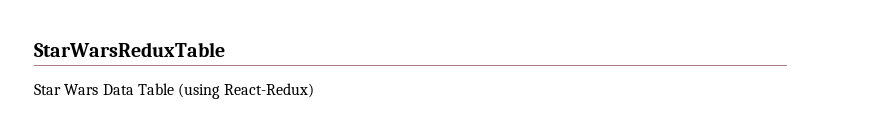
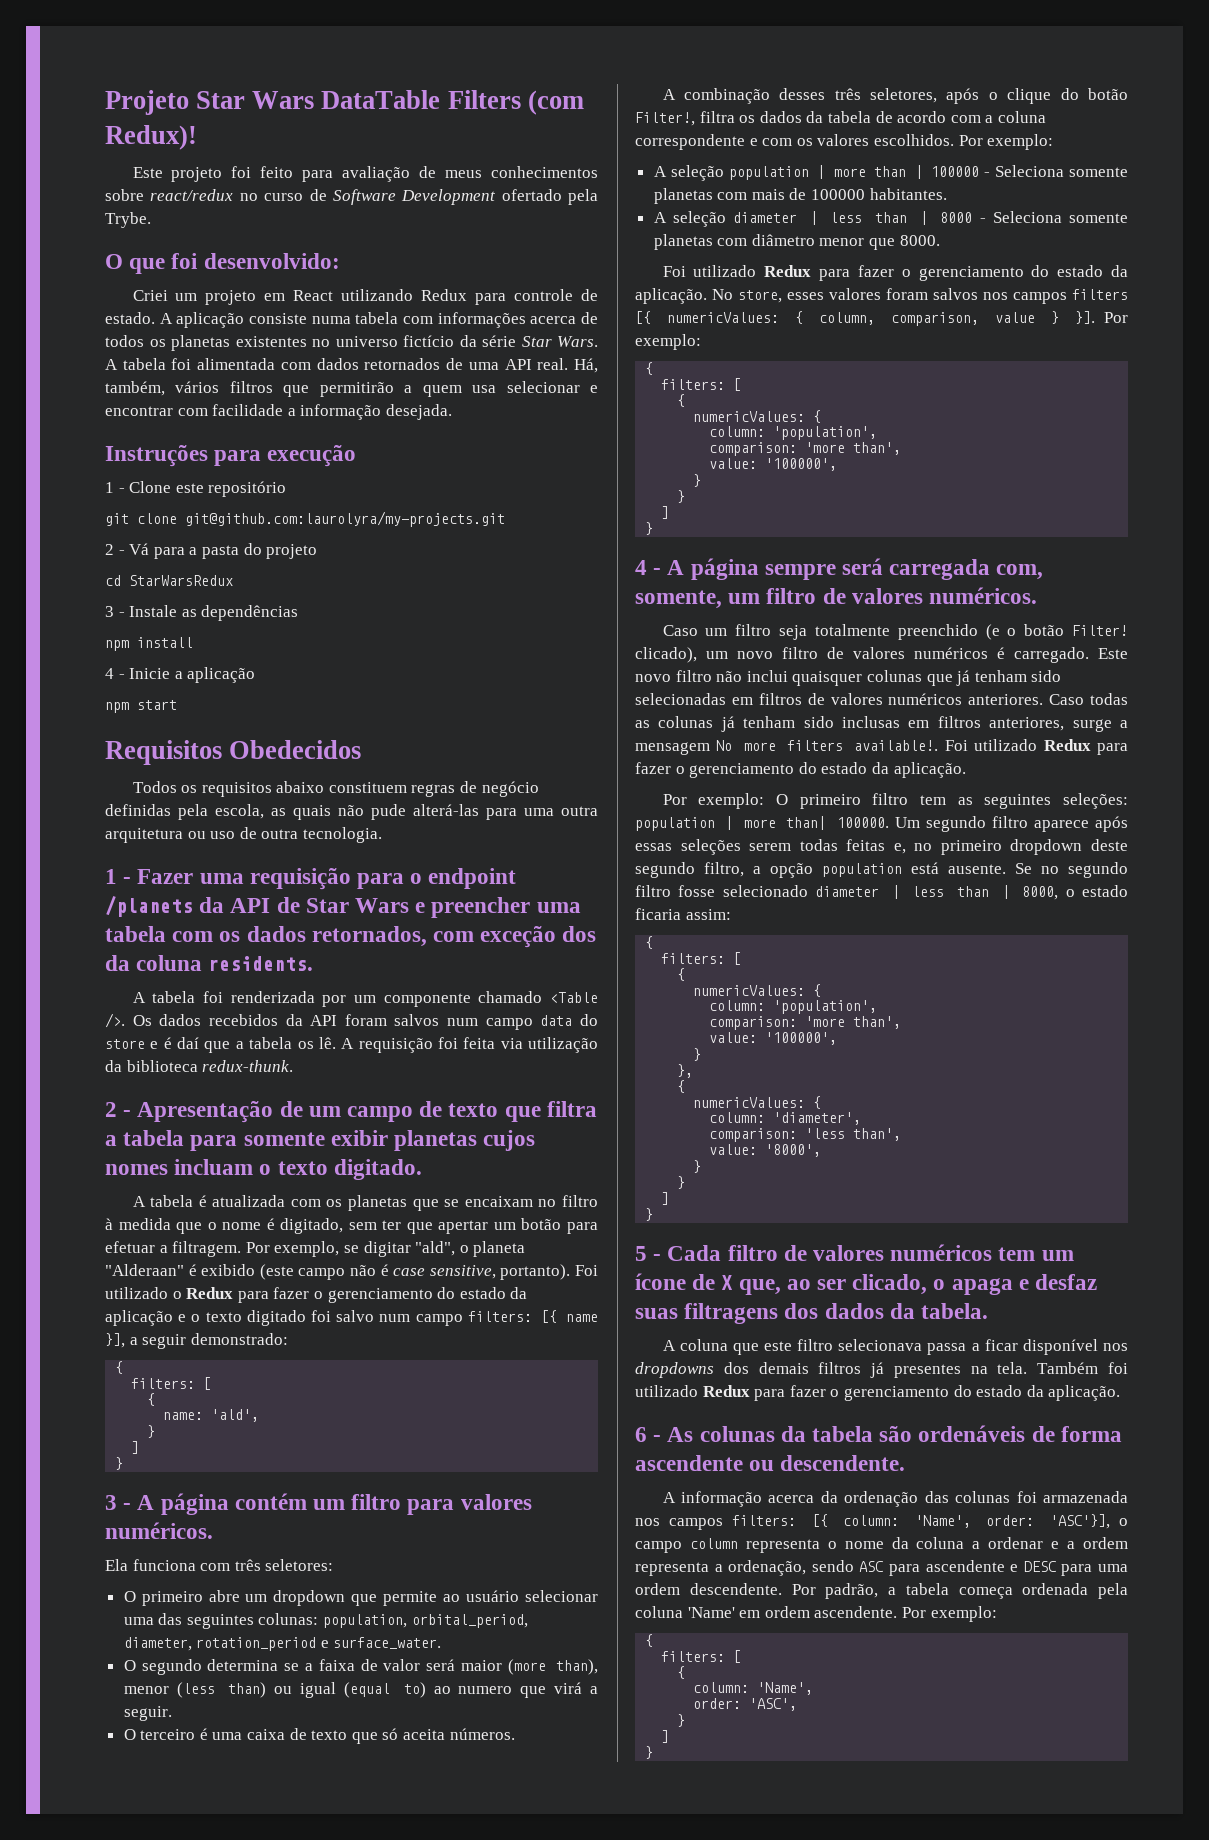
- StarWarsReduxTable
- Star Wars Data Table (using React-Redux)
+ Projeto Star Wars DataTable Filters (com Redux)!
+ Este projeto foi feito para avaliação de meus conhecimentos sobre react/redux no curso de Software Development ofertado pela Trybe.
+ O que foi desenvolvido:
+ Criei um projeto em React utilizando Redux para controle de estado. A aplicação consiste numa tabela com informações acerca de todos os planetas existentes no universo fictício da série Star Wars. A tabela foi alimentada com dados retornados de uma API real. Há, também, vários filtros que permitirão a quem usa selecionar e encontrar com facilidade a informação desejada.
+ Instruções para execução
+ 1 - Clone este repositório
+ git clone git@github.com:laurolyra/my-projects.git
+ 2 - Vá para a pasta do projeto
+ cd StarWarsRedux
+ 3 - Instale as dependências
+ npm install
+ 4 - Inicie a aplicação
+ npm start
+ Requisitos Obedecidos
+ Todos os requisitos abaixo constituem regras de negócio definidas pela escola, as quais não pude alterá-las para uma outra arquitetura ou uso de outra tecnologia.
+ 1 - Fazer uma requisição para o endpoint /planets da API de Star Wars e preencher uma tabela com os dados retornados, com exceção dos da coluna residents.
+ A tabela foi renderizada por um componente chamado <Table />. Os dados recebidos da API foram salvos num campo data do store e é daí que a tabela os lê. A requisição foi feita via utilização da biblioteca redux-thunk.
+ 2 - Apresentação de um campo de texto que filtra a tabela para somente exibir planetas cujos nomes incluam o texto digitado.
+ A tabela é atualizada com os planetas que se encaixam no filtro à medida que o nome é digitado, sem ter que apertar um botão para efetuar a filtragem. Por exemplo, se digitar "ald", o planeta "Alderaan" é exibido (este campo não é case sensitive, portanto). Foi utilizado o Redux para fazer o gerenciamento do estado da aplicação e o texto digitado foi salvo num campo filters: [{ name }], a seguir demonstrado:
+ {
+ filters: [
+ {
+ name: 'ald',
+ }
+ ]
+ }
+ 3 - A página contém um filtro para valores numéricos.
+ Ela funciona com três seletores:
+ O primeiro abre um dropdown que permite ao usuário selecionar uma das seguintes colunas: population, orbital_period, diameter, rotation_period e surface_water.
+ O segundo determina se a faixa de valor será maior (more than), menor (less than) ou igual (equal to) ao numero que virá a seguir.
+ O terceiro é uma caixa de texto que só aceita números.
+ A combinação desses três seletores, após o clique do botão Filter!, filtra os dados da tabela de acordo com a coluna correspondente e com os valores escolhidos. Por exemplo:
+ A seleção population | more than | 100000 - Seleciona somente planetas com mais de 100000 habitantes.
+ A seleção diameter | less than | 8000 - Seleciona somente planetas com diâmetro menor que 8000.
+ Foi utilizado Redux para fazer o gerenciamento do estado da aplicação. No store, esses valores foram salvos nos campos filters [{ numericValues: { column, comparison, value } }]. Por exemplo:
+ {
+ filters: [
+ {
+ numericValues: {
+ column: 'population',
+ comparison: 'more than',
+ value: '100000',
+ }
+ }
+ ]
+ }
+ 4 - A página sempre será carregada com, somente, um filtro de valores numéricos.
+ Caso um filtro seja totalmente preenchido (e o botão Filter! clicado), um novo filtro de valores numéricos é carregado. Este novo filtro não inclui quaisquer colunas que já tenham sido selecionadas em filtros de valores numéricos anteriores. Caso todas as colunas já tenham sido inclusas em filtros anteriores, surge a mensagem No more filters available!. Foi utilizado Redux para fazer o gerenciamento do estado da aplicação.
+ Por exemplo: O primeiro filtro tem as seguintes seleções: population | more than| 100000. Um segundo filtro aparece após essas seleções serem todas feitas e, no primeiro dropdown deste segundo filtro, a opção population está ausente. Se no segundo filtro fosse selecionado diameter | less than | 8000, o estado ficaria assim:
+ {
+ filters: [
+ {
+ numericValues: {
+ column: 'population',
+ comparison: 'more than',
+ value: '100000',
+ }
+ },
+ {
+ numericValues: {
+ column: 'diameter',
+ comparison: 'less than',
+ value: '8000',
+ }
+ }
+ ]
+ }
+ 5 - Cada filtro de valores numéricos tem um ícone de X que, ao ser clicado, o apaga e desfaz suas filtragens dos dados da tabela.
+ A coluna que este filtro selecionava passa a ficar disponível nos dropdowns dos demais filtros já presentes na tela. Também foi utilizado Redux para fazer o gerenciamento do estado da aplicação.
+ 6 - As colunas da tabela são ordenáveis de forma ascendente ou descendente.
+ A informação acerca da ordenação das colunas foi armazenada nos campos filters: [{ column: 'Name', order: 'ASC'}], o campo column representa o nome da coluna a ordenar e a ordem representa a ordenação, sendo ASC para ascendente e DESC para uma ordem descendente. Por padrão, a tabela começa ordenada pela coluna 'Name' em ordem ascendente. Por exemplo:
+ {
+ filters: [
+ {
+ column: 'Name',
+ order: 'ASC',
+ }
+ ]
+ }

